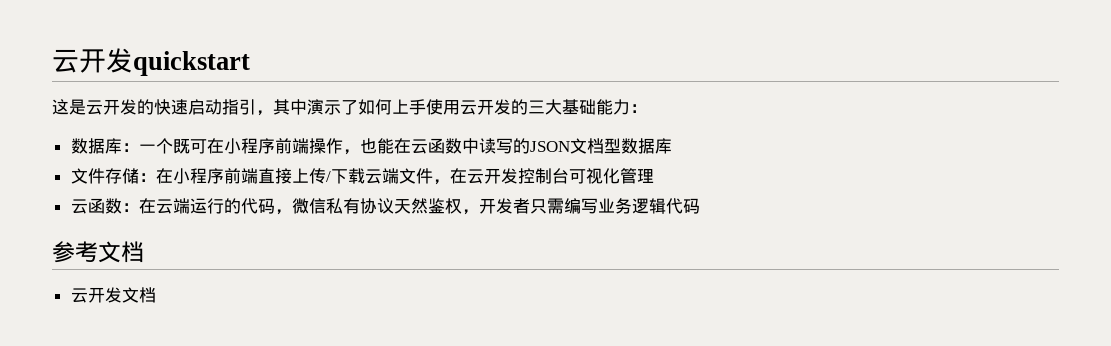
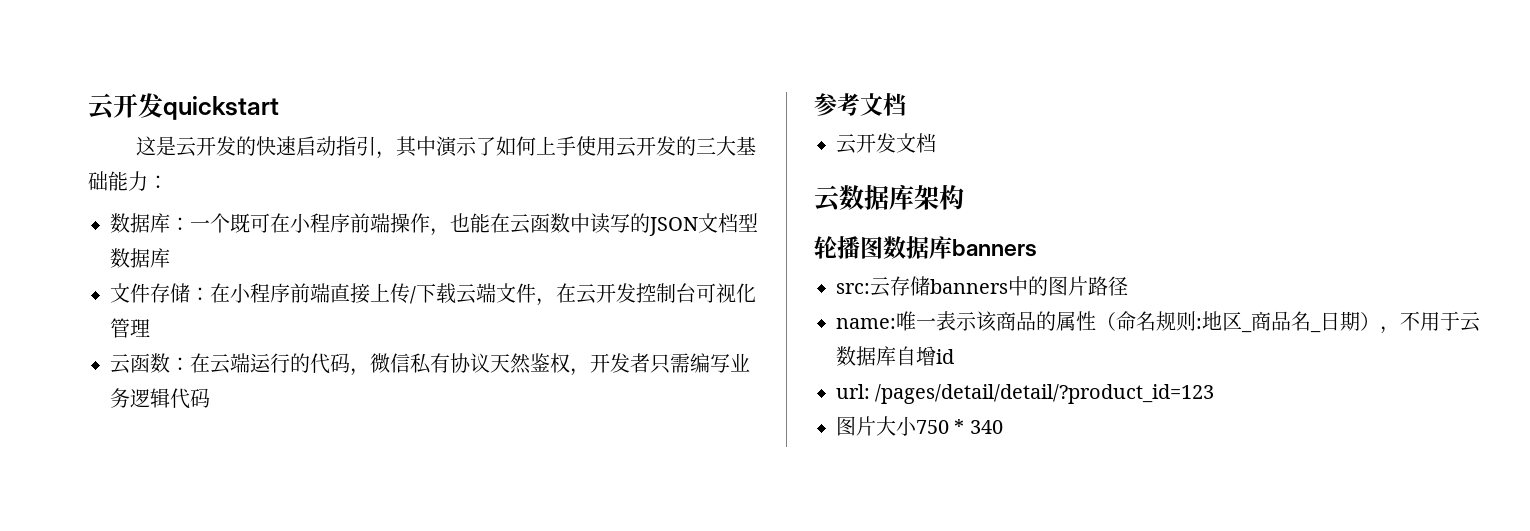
+ 云数据库架构
+ 轮播图数据库banners
+ src:云存储banners中的图片路径
+ name:唯一表示该商品的属性（命名规则:地区_商品名_日期），不用于云数据库自增id
+ url: /pages/detail/detail/?product_id=123
+ 图片大小750 * 340

